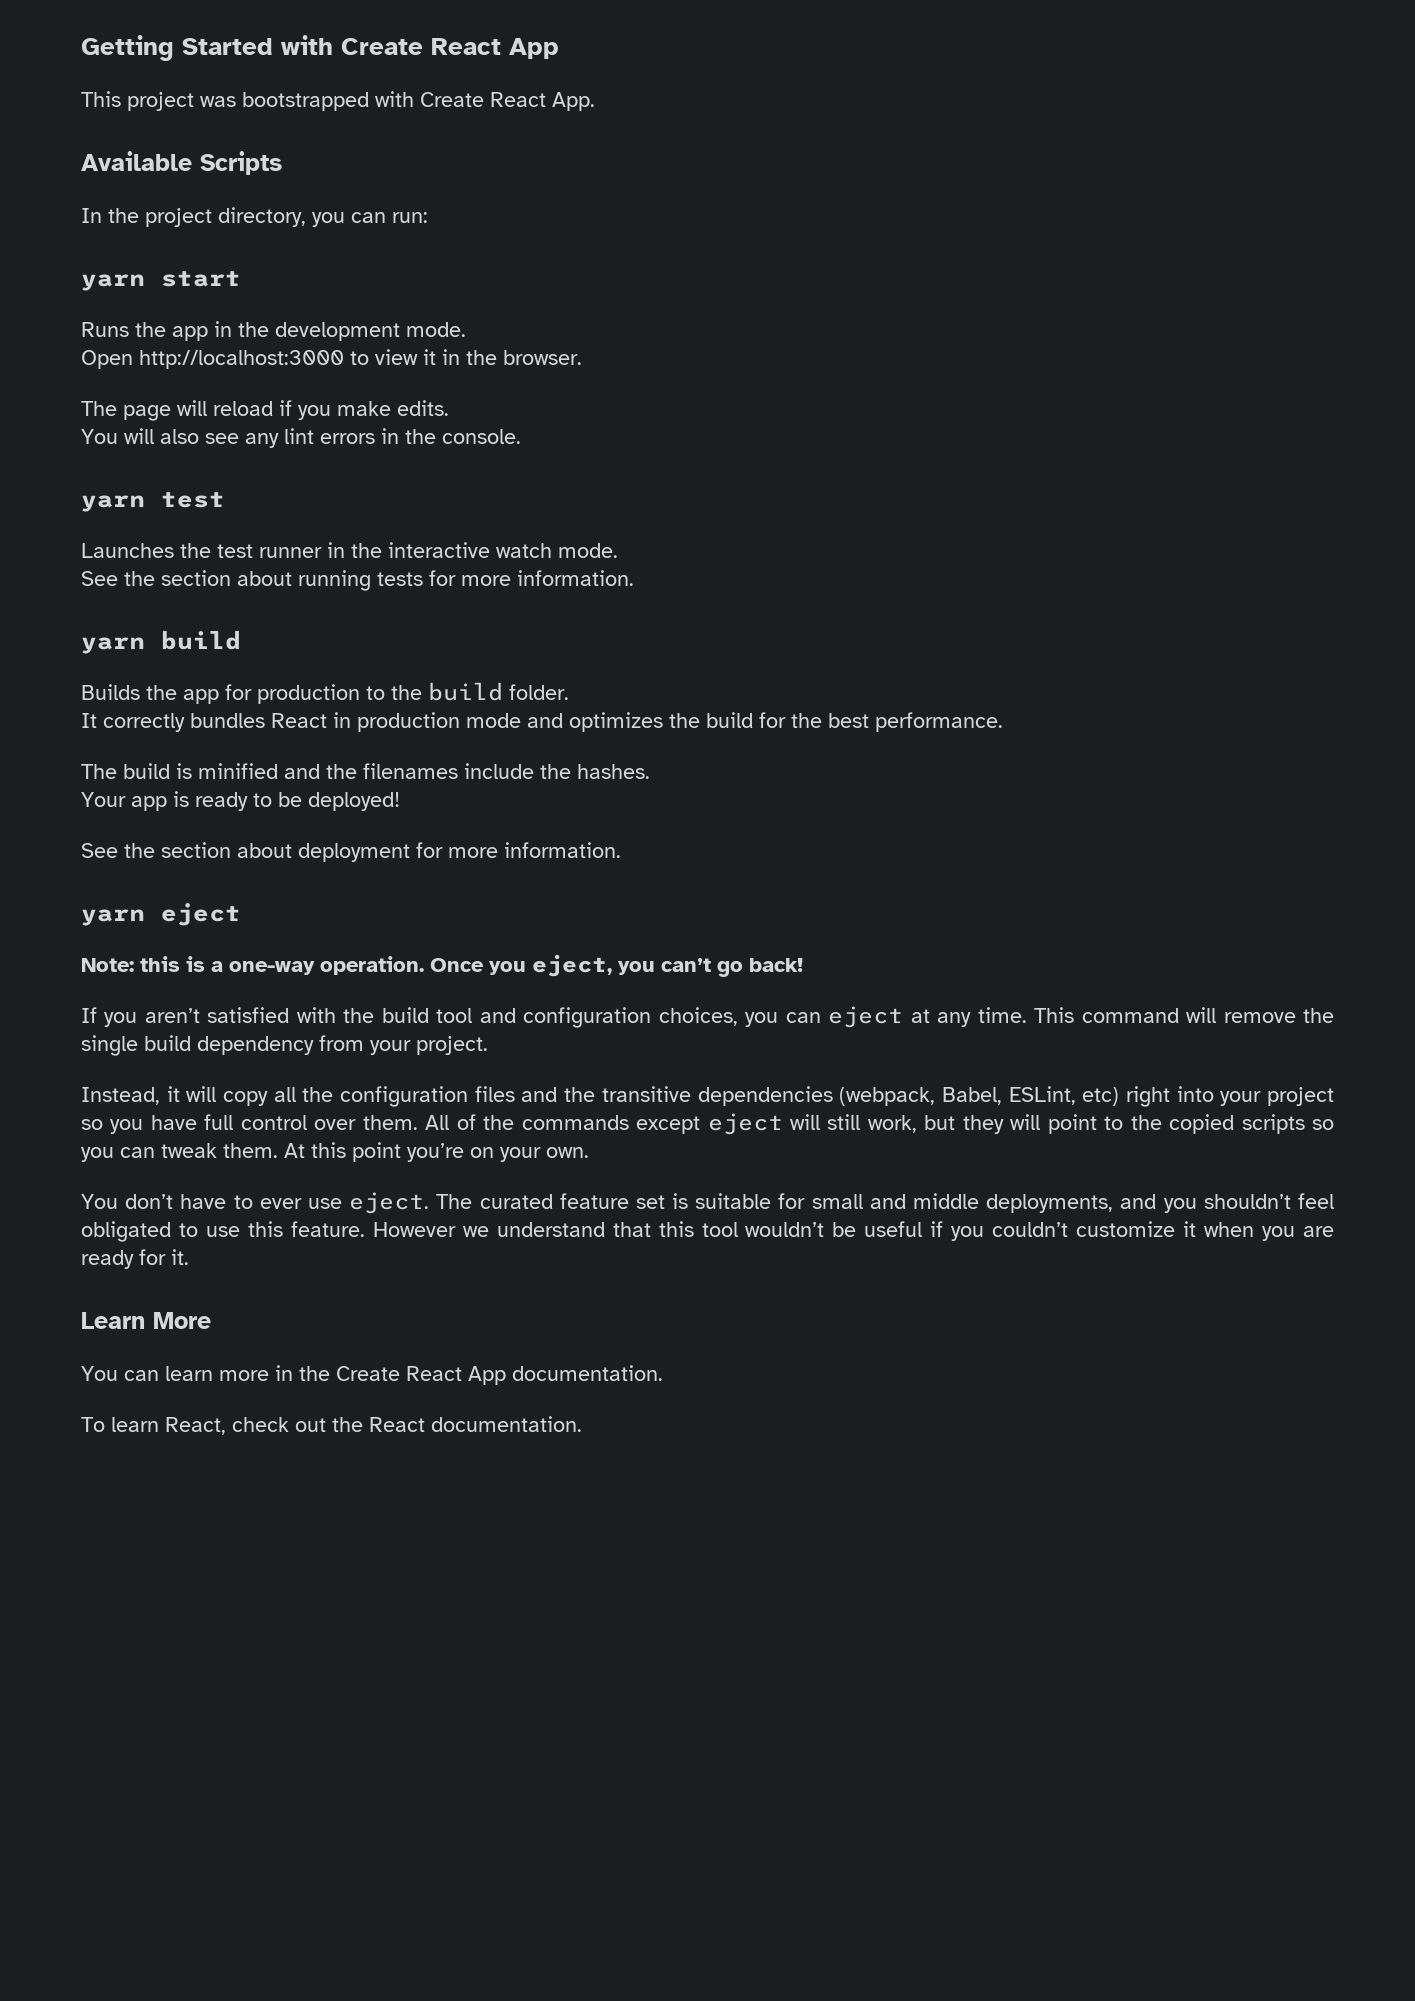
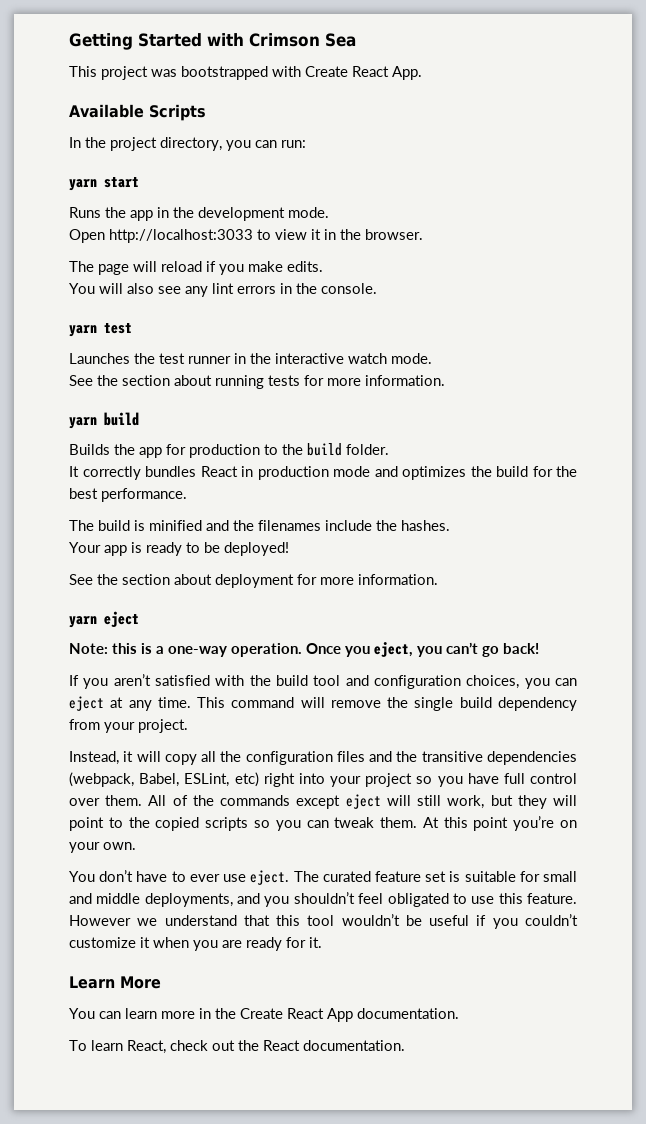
- Getting Started with Create React App
+ Getting Started with Crimson Sea
- Open http://localhost:3000 to view it in the browser.
+ Open http://localhost:3033 to view it in the browser.

